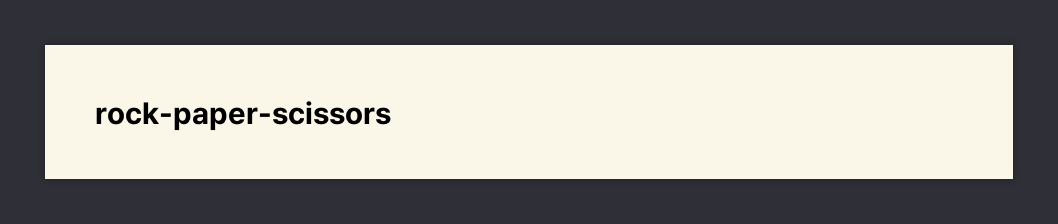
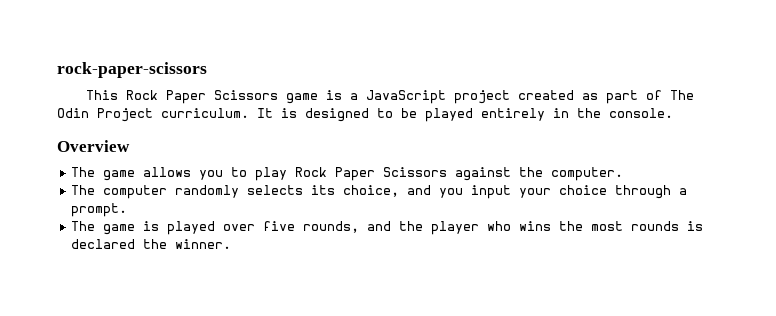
+ This Rock Paper Scissors game is a JavaScript project created as part of The Odin Project curriculum. It is designed to be played entirely in the console.
+ Overview
+ The game allows you to play Rock Paper Scissors against the computer.
+ The computer randomly selects its choice, and you input your choice through a prompt.
+ The game is played over five rounds, and the player who wins the most rounds is declared the winner.

